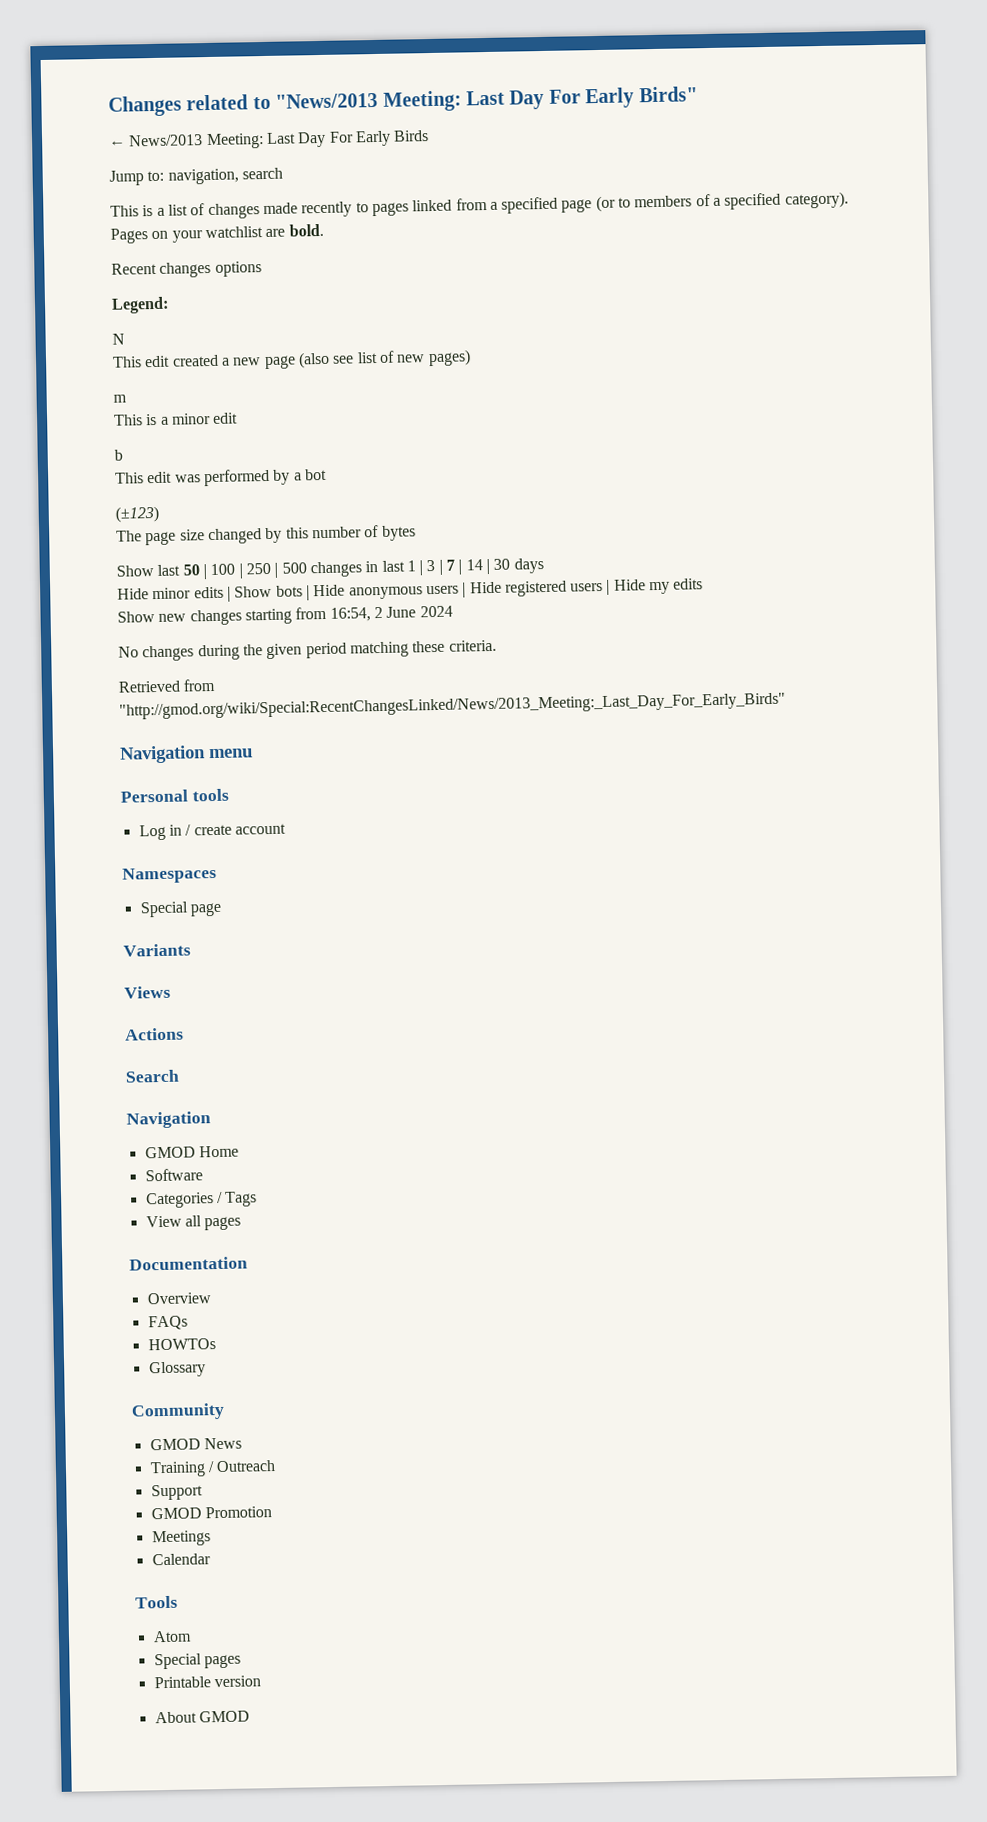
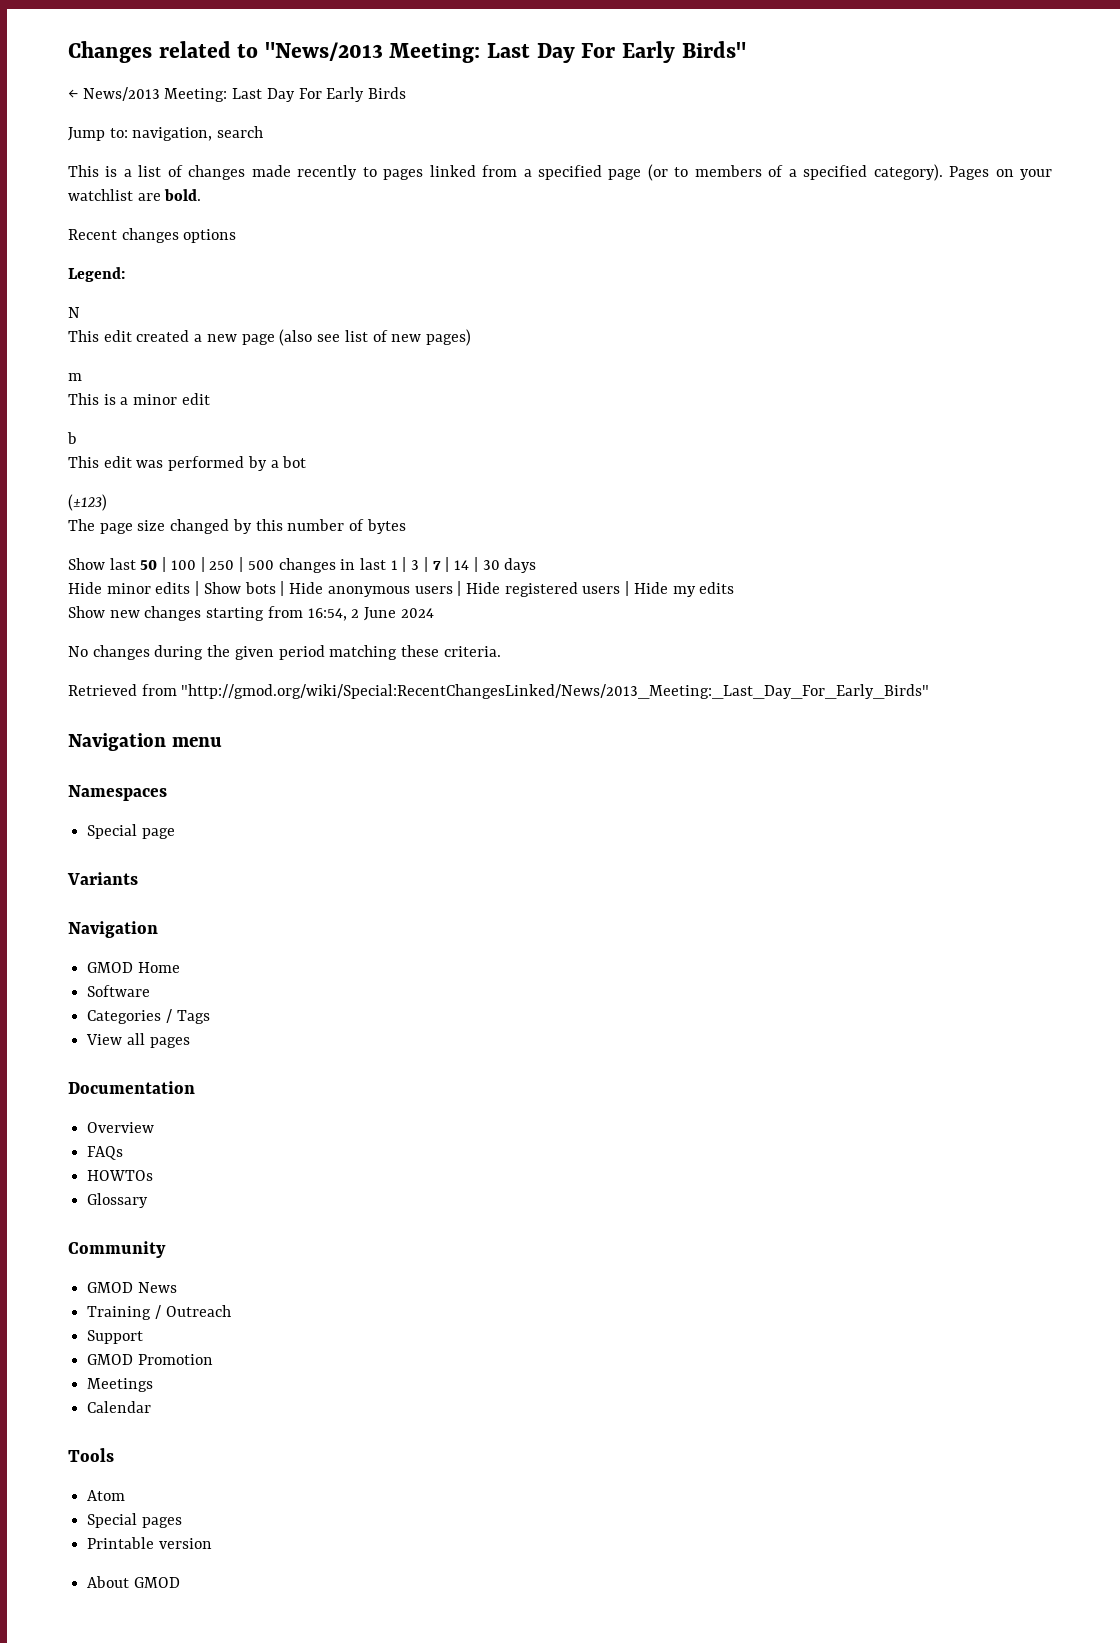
- Personal tools
- Log in / create account
- Views
- Actions
- Search

